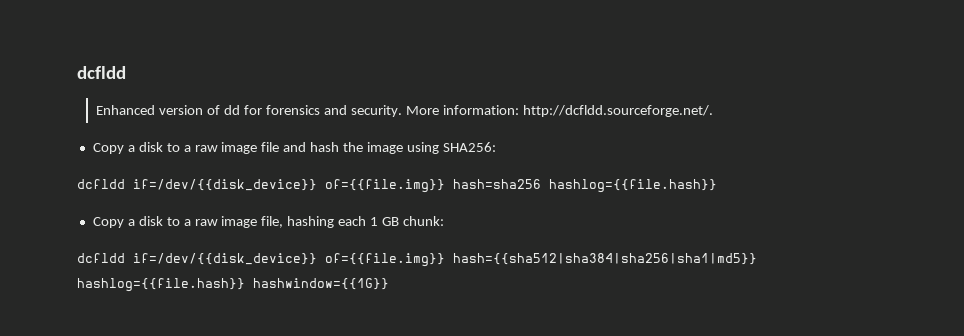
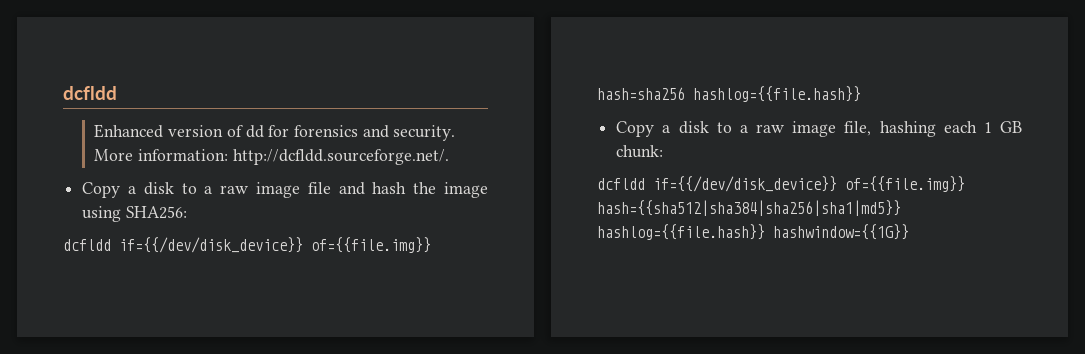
- dcfldd if=/dev/{{disk_device}} of={{file.img}} hash=sha256 hashlog={{file.hash}}
+ dcfldd if={{/dev/disk_device}} of={{file.img}} hash=sha256 hashlog={{file.hash}}
- dcfldd if=/dev/{{disk_device}} of={{file.img}} hash={{sha512|sha384|sha256|sha1|md5}} hashlog={{file.hash}} hashwindow={{1G}}
+ dcfldd if={{/dev/disk_device}} of={{file.img}} hash={{sha512|sha384|sha256|sha1|md5}} hashlog={{file.hash}} hashwindow={{1G}}

